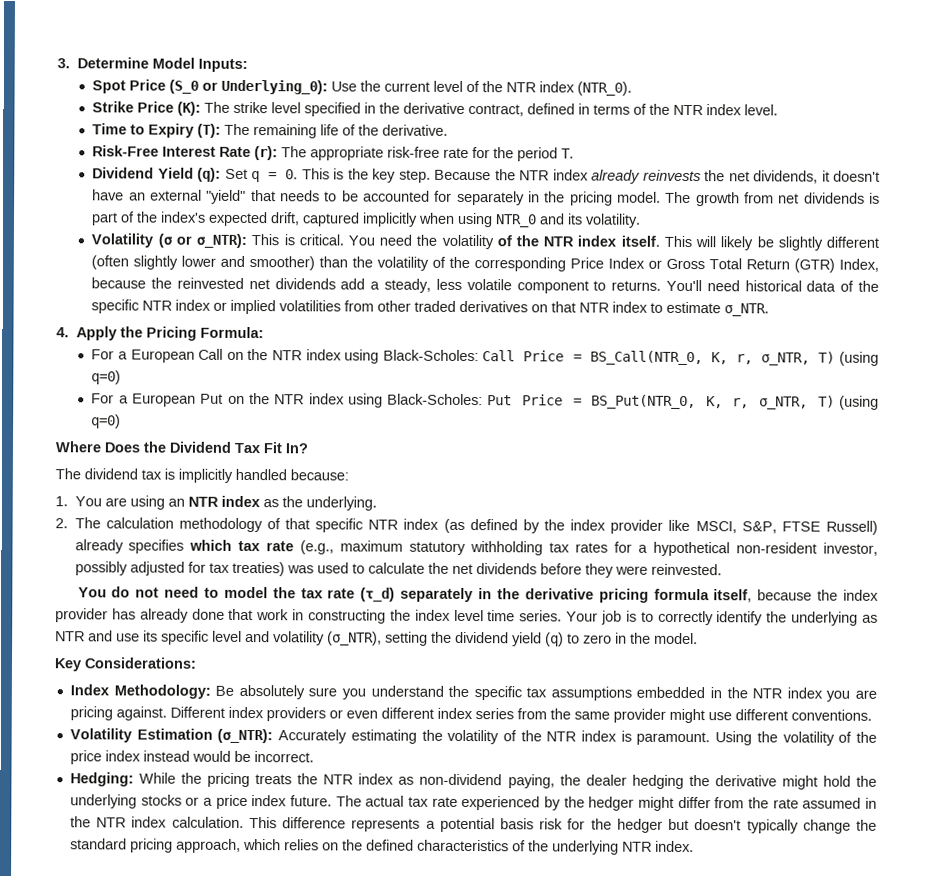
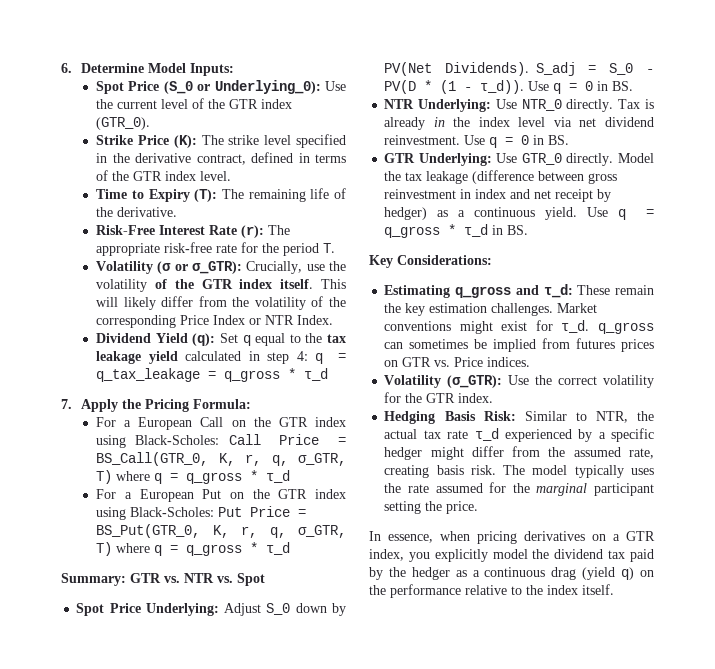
- 3. Determine Model Inputs:
+ 6. Determine Model Inputs:
- Spot Price (S_0 or Underlying_0): Use the current level of the NTR index (NTR_0).
+ Spot Price (S_0 or Underlying_0): Use the current level of the GTR index (GTR_0).
- Strike Price (K): The strike level specified in the derivative contract, defined in terms of the NTR index level.
+ Strike Price (K): The strike level specified in the derivative contract, defined in terms of the GTR index level.
- Dividend Yield (q): Set q = 0. This is the key step. Because the NTR index already reinvests the net dividends, it doesn't have an external "yield" that needs to be accounted for separately in the pricing model. The growth from net dividends is part of the index's expected drift, captured implicitly when using NTR_0 and its volatility.
- Volatility (σ or σ_NTR): This is critical. You need the volatility of the NTR index itself.
+ Volatility (σ or σ_GTR): Crucially, use the volatility of the GTR index itself.
- This will likely be slightly different (often slightly lower and smoother) than the volatility of the corresponding Price Index or Gross Total Return (GTR) Index, because the reinvested net dividends add a steady, less volatile component to returns. You'll need historical data of the specific NTR index or implied volatilities from other traded derivatives on that NTR index to estimate σ_NTR.
- 4. Apply the Pricing Formula:
+ This will likely differ from the volatility of the corresponding Price Index or NTR Index.
+ Dividend Yield (q): Set q equal to the tax leakage yield calculated in step 4: q = q_tax_leakage = q_gross * τ_d
+ 7. Apply the Pricing Formula:
- For a European Call on the NTR index using Black-Scholes: Call Price = BS_Call(NTR_0, K, r, σ_NTR, T) (using q=0)
+ For a European Call on the GTR index using Black-Scholes: Call Price = BS_Call(GTR_0, K, r, q, σ_GTR, T) where q = q_gross * τ_d
- For a European Put on the NTR index using Black-Scholes: Put Price = BS_Put(NTR_0, K, r, σ_NTR, T) (using q=0)
- Where Does the Dividend Tax Fit In?
- The dividend tax is implicitly handled because:
- 1. You are using an NTR index as the underlying.
- 2. The calculation methodology of that specific NTR index (as defined by the index provider like MSCI, S&P, FTSE Russell) already specifies which tax rate (e.g., maximum statutory withholding tax rates for a hypothetical non-resident investor, possibly adjusted for tax treaties) was used to calculate the net dividends before they were reinvested.
- You do not need to model the tax rate (τ_d) separately in the derivative pricing formula itself, because the index provider has already done that work in constructing the index level time series. Your job is to correctly identify the underlying as NTR and use its specific level and volatility (σ_NTR), setting the dividend yield (q) to zero in the model.
+ For a European Put on the GTR index using Black-Scholes: Put Price = BS_Put(GTR_0, K, r, q, σ_GTR, T) where q = q_gross * τ_d
+ Summary: GTR vs. NTR vs. Spot
+ Spot Price Underlying: Adjust S_0 down by PV(Net Dividends). S_adj = S_0 - PV(D * (1 - τ_d)). Use q = 0 in BS.
+ NTR Underlying: Use NTR_0 directly. Tax is already in the index level via net dividend reinvestment. Use q = 0 in BS.
+ GTR Underlying: Use GTR_0 directly. Model the tax leakage (difference between gross reinvestment in index and net receipt by hedger) as a continuous yield. Use q = q_gross * τ_d in BS.
  Key Considerations:
- Index Methodology: Be absolutely sure you understand the specific tax assumptions embedded in the NTR index you are pricing against. Different index providers or even different index series from the same provider might use different conventions.
- Volatility Estimation (σ_NTR): Accurately estimating the volatility of the NTR index is paramount. Using the volatility of the price index instead would be incorrect.
- Hedging: While the pricing treats the NTR index as non-dividend paying, the dealer hedging the derivative might hold the underlying stocks or a price index future. The actual tax rate experienced by the hedger might differ from the rate assumed in the NTR index calculation. This difference represents a potential basis risk for the hedger but doesn't typically change the standard pricing approach, which relies on the defined characteristics of the underlying NTR index.
+ Estimating q_gross and τ_d: These remain the key estimation challenges. Market conventions might exist for τ_d. q_gross can sometimes be implied from futures prices on GTR vs. Price indices.
+ Volatility (σ_GTR): Use the correct volatility for the GTR index.
+ Hedging Basis Risk: Similar to NTR, the actual tax rate τ_d experienced by a specific hedger might differ from the assumed rate, creating basis risk. The model typically uses the rate assumed for the marginal participant setting the price.
+ In essence, when pricing derivatives on a GTR index, you explicitly model the dividend tax paid by the hedger as a continuous drag (yield q) on the performance relative to the index itself.

